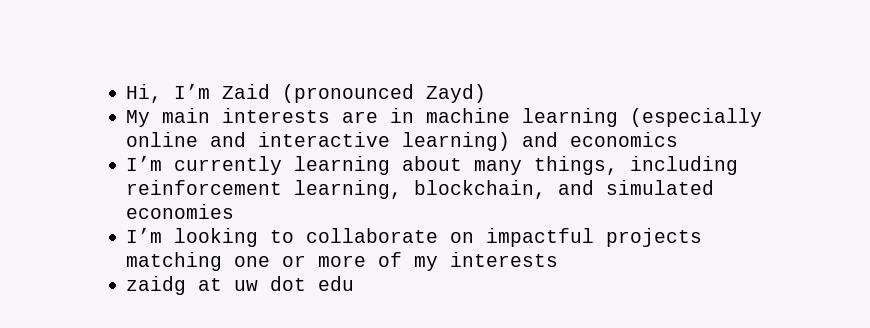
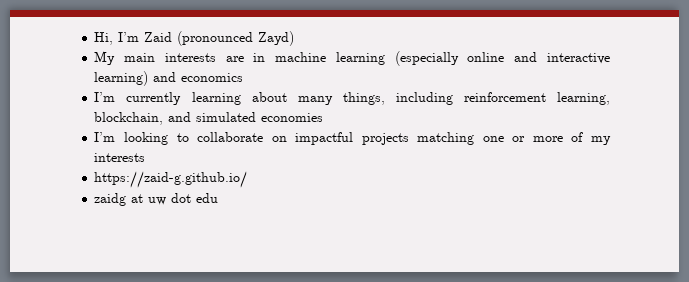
+ https://zaid-g.github.io/

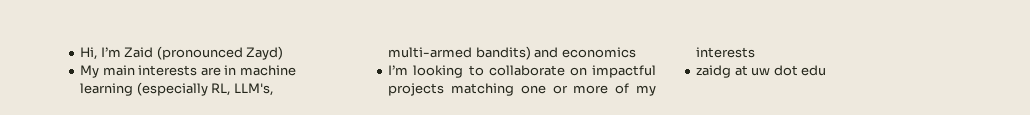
- My main interests are in machine learning (especially online and interactive learning) and economics
- I’m currently learning about many things, including reinforcement learning, blockchain, and simulated economies
+ My main interests are in machine learning (especially RL, LLM's, multi-armed bandits) and economics
- https://zaid-g.github.io/

